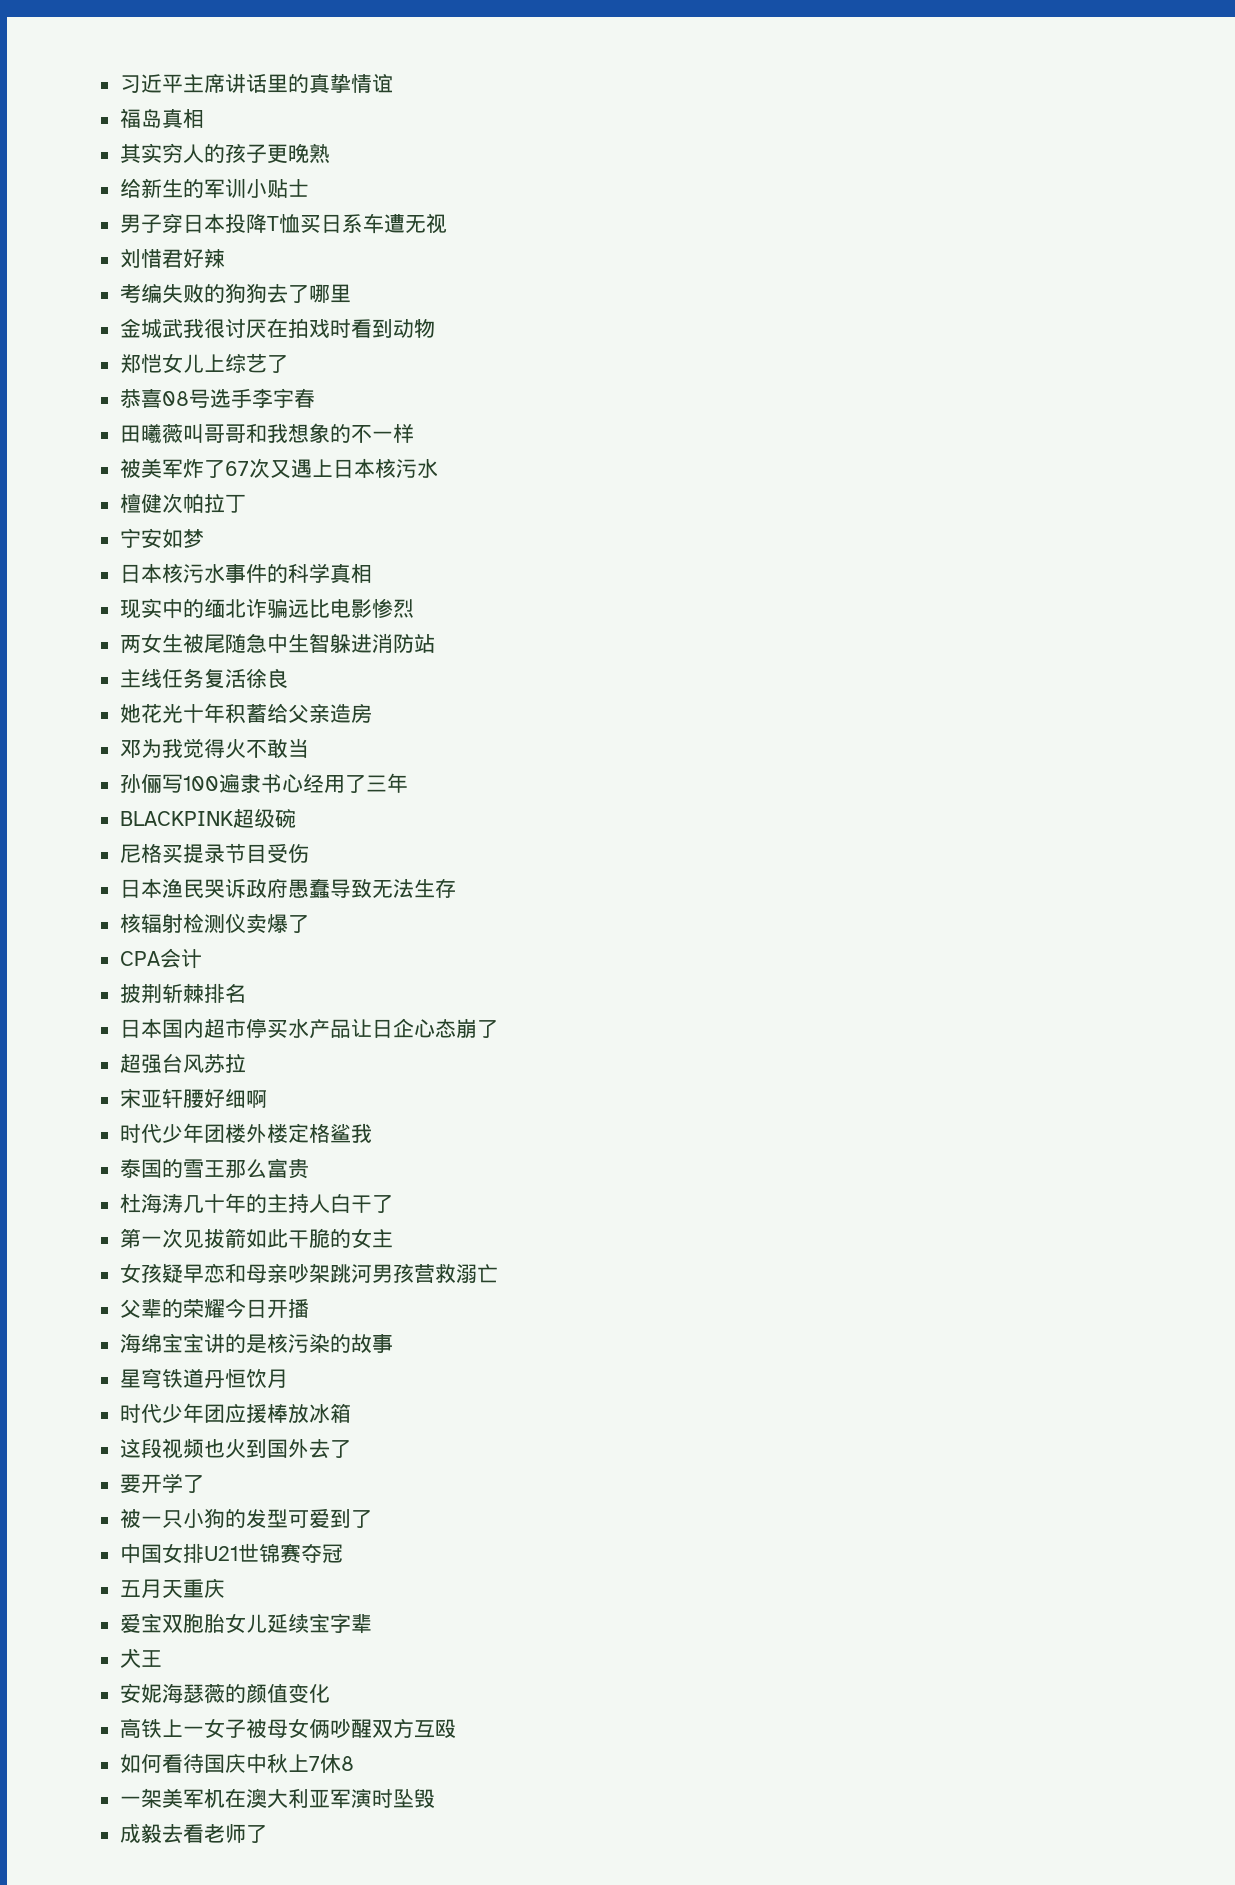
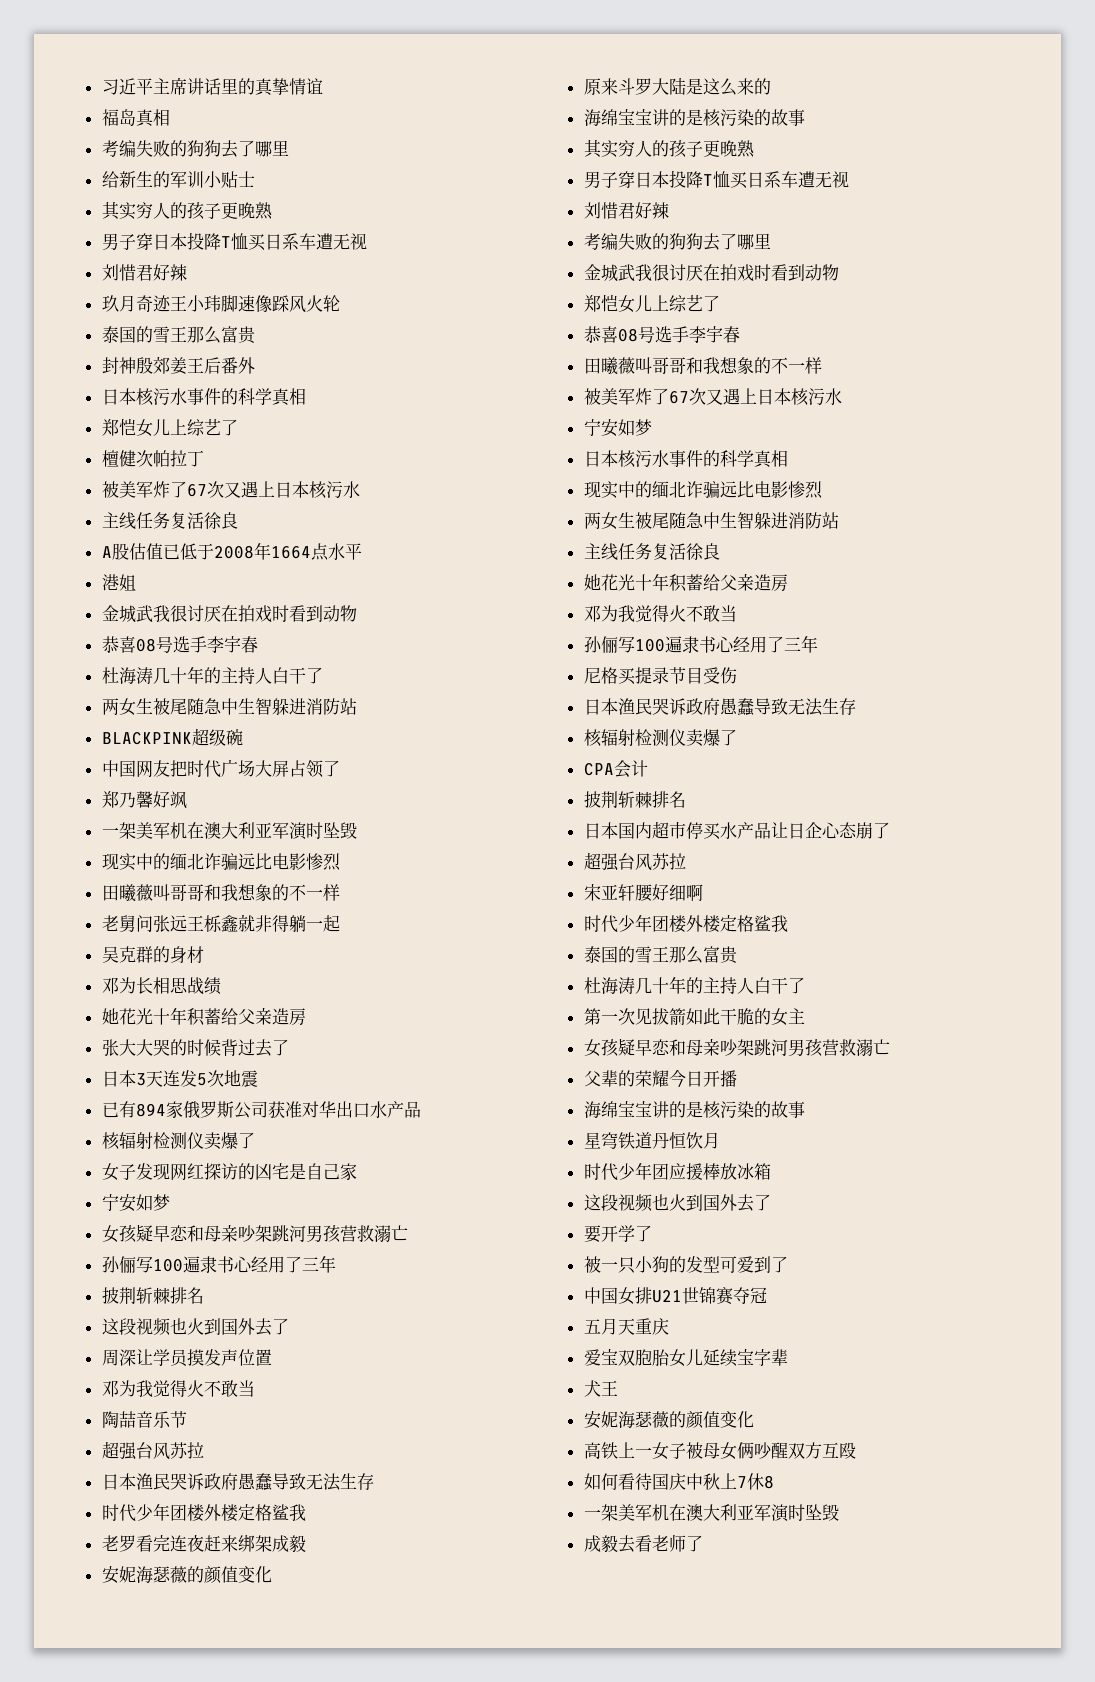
  福岛真相
+ 考编失败的狗狗去了哪里
+ 给新生的军训小贴士
  其实穷人的孩子更晚熟
- 给新生的军训小贴士
+ 男子穿日本投降T恤买日系车遭无视
+ 刘惜君好辣
+ 玖月奇迹王小玮脚速像踩风火轮
+ 泰国的雪王那么富贵
+ 封神殷郊姜王后番外
+ 日本核污水事件的科学真相
+ 郑恺女儿上综艺了
+ 檀健次帕拉丁
+ 被美军炸了67次又遇上日本核污水
+ 主线任务复活徐良
+ A股估值已低于2008年1664点水平
+ 港姐
+ 金城武我很讨厌在拍戏时看到动物
+ 恭喜08号选手李宇春
+ 杜海涛几十年的主持人白干了
+ 两女生被尾随急中生智躲进消防站
+ BLACKPINK超级碗
+ 中国网友把时代广场大屏占领了
+ 郑乃馨好飒
+ 一架美军机在澳大利亚军演时坠毁
+ 现实中的缅北诈骗远比电影惨烈
+ 田曦薇叫哥哥和我想象的不一样
+ 老舅问张远王栎鑫就非得躺一起
+ 吴克群的身材
+ 邓为长相思战绩
+ 她花光十年积蓄给父亲造房
+ 张大大哭的时候背过去了
+ 日本3天连发5次地震
+ 已有894家俄罗斯公司获准对华出口水产品
+ 核辐射检测仪卖爆了
+ 女子发现网红探访的凶宅是自己家
+ 宁安如梦
+ 女孩疑早恋和母亲吵架跳河男孩营救溺亡
+ 孙俪写100遍隶书心经用了三年
+ 披荆斩棘排名
+ 这段视频也火到国外去了
+ 周深让学员摸发声位置
+ 邓为我觉得火不敢当
+ 陶喆音乐节
+ 超强台风苏拉
+ 日本渔民哭诉政府愚蠢导致无法生存
+ 时代少年团楼外楼定格鲨我
+ 老罗看完连夜赶来绑架成毅
+ 安妮海瑟薇的颜值变化
+ 原来斗罗大陆是这么来的
+ 海绵宝宝讲的是核污染的故事
+ 其实穷人的孩子更晚熟
- 檀健次帕拉丁
- BLACKPINK超级碗

